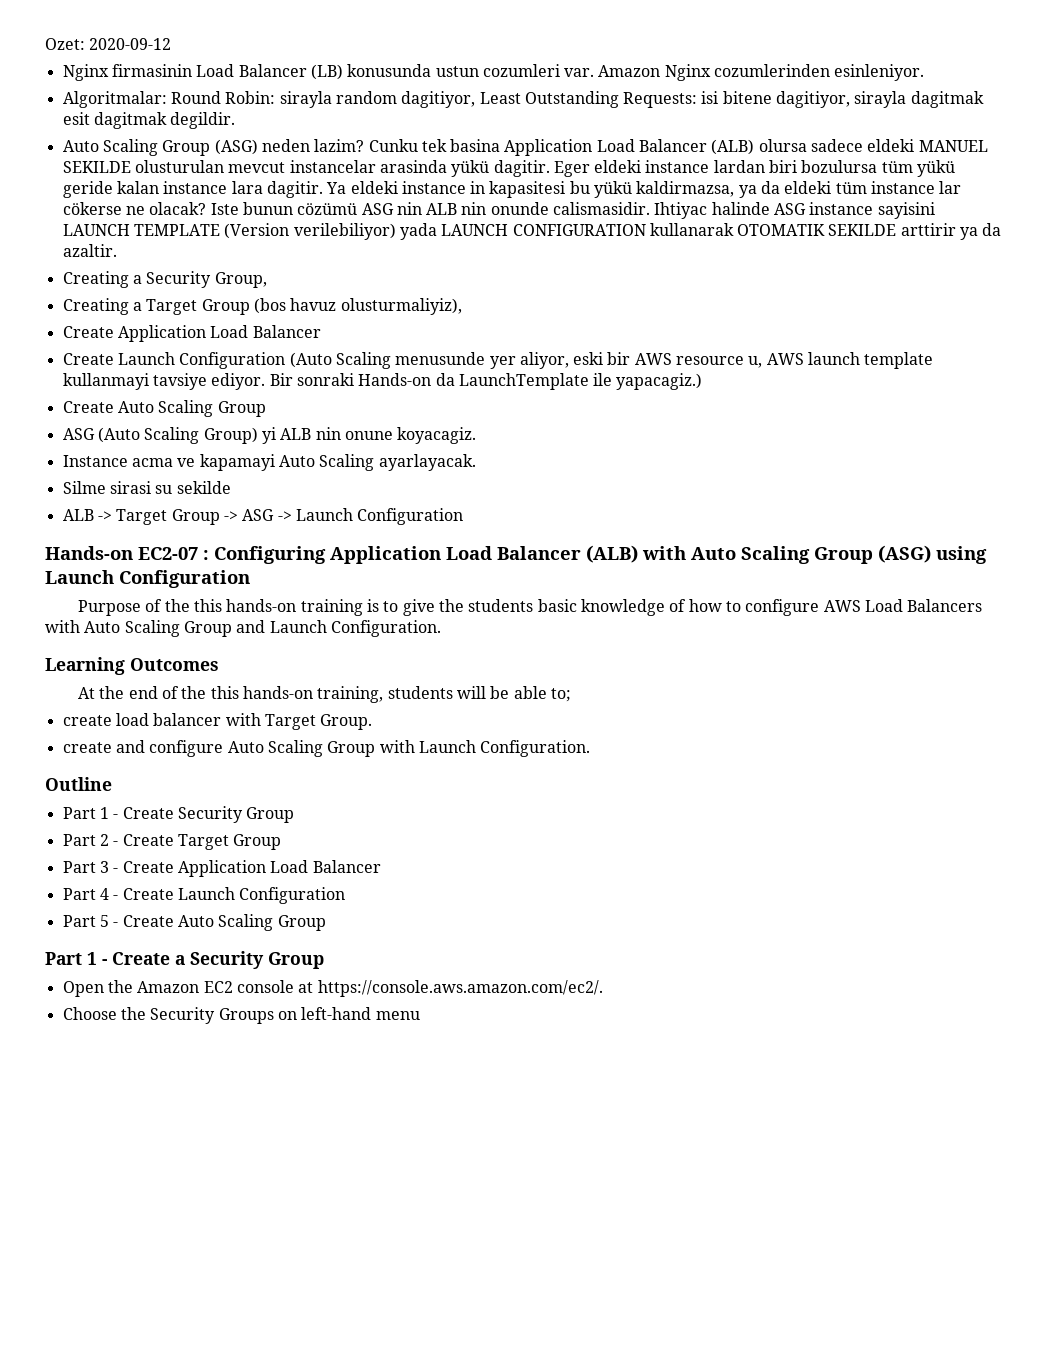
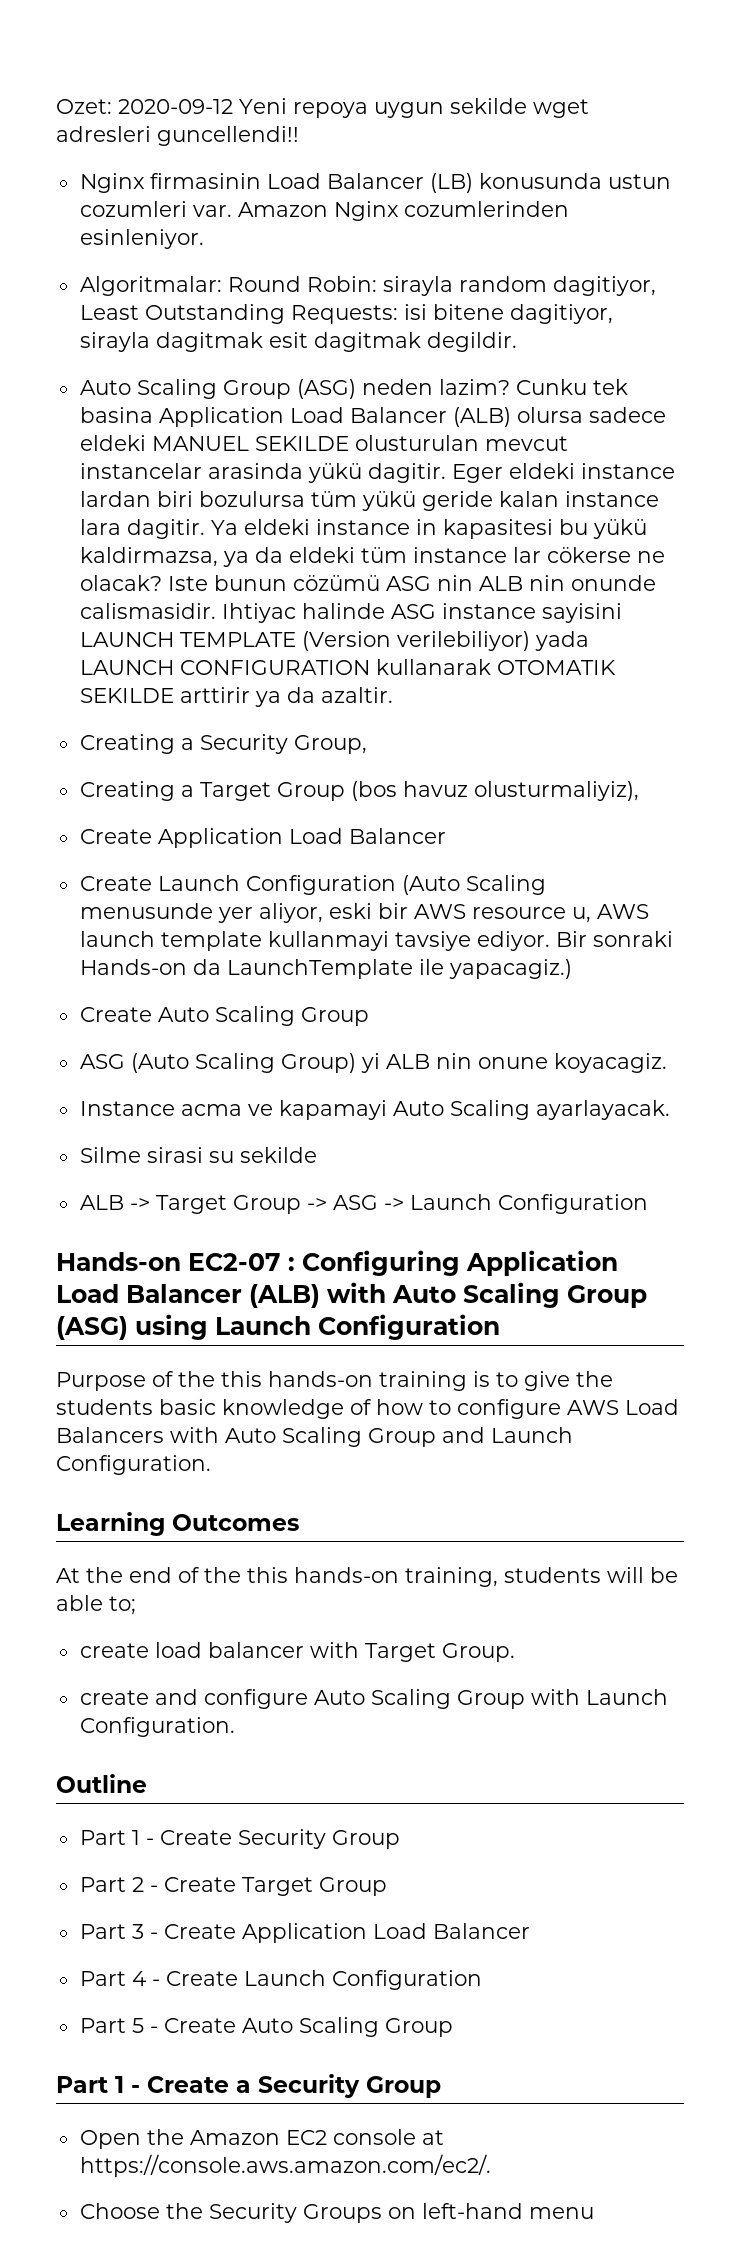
- Ozet: 2020-09-12
+ Ozet: 2020-09-12 Yeni repoya uygun sekilde wget adresleri guncellendi!!

